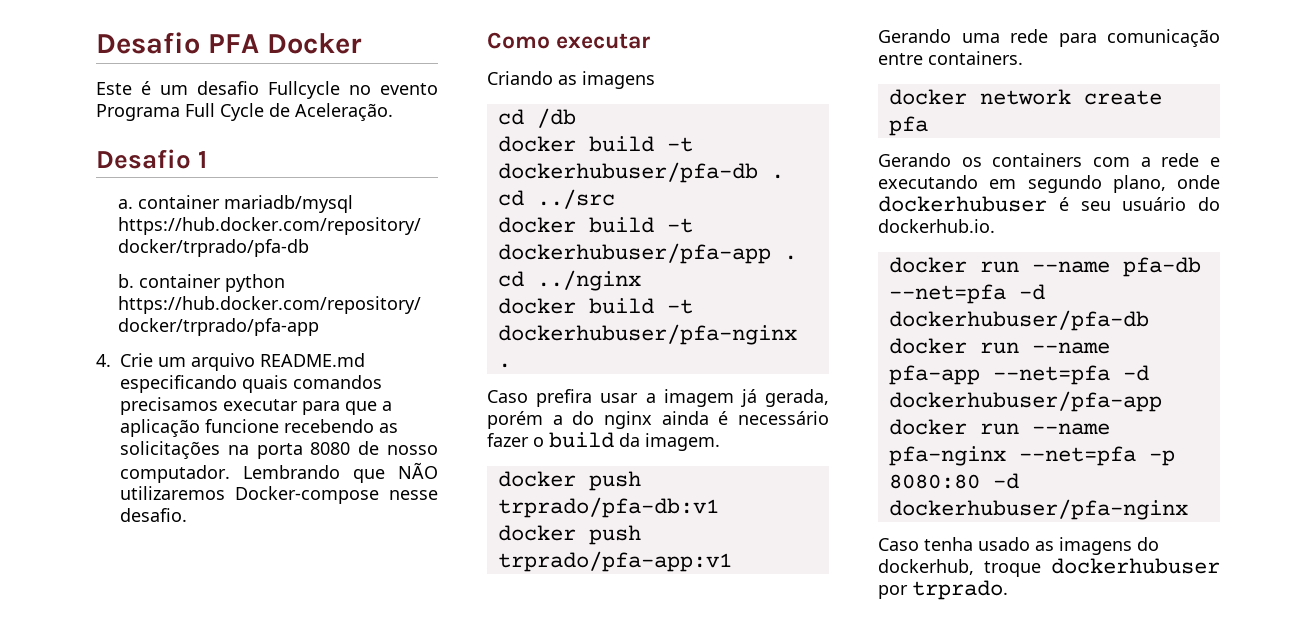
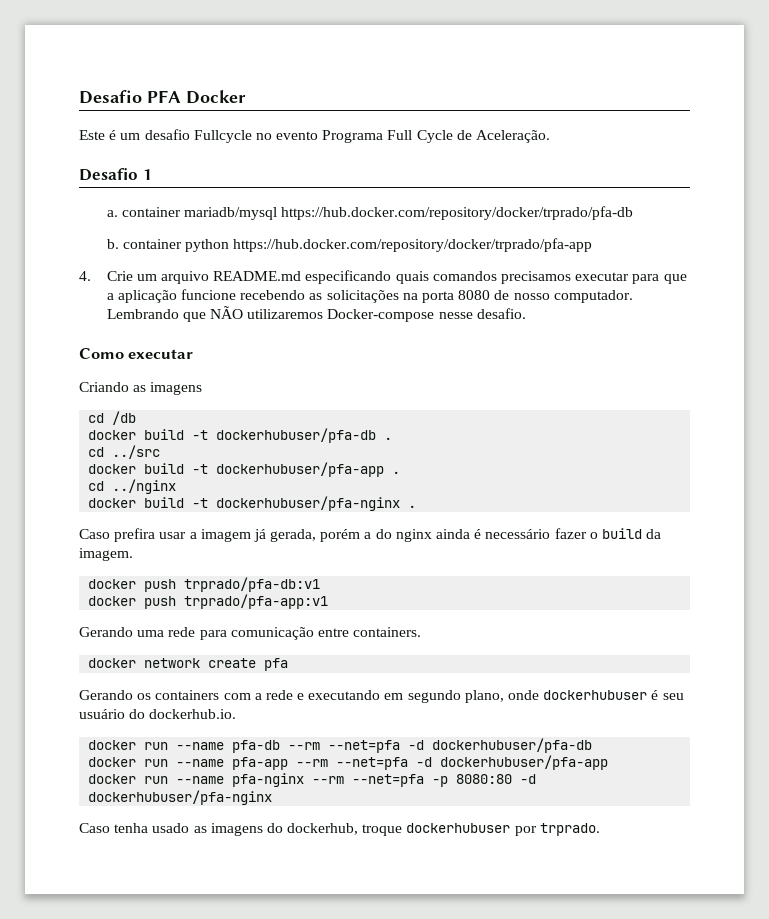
- docker run --name pfa-db --net=pfa -d dockerhubuser/pfa-db
+ docker run --name pfa-db --rm --net=pfa -d dockerhubuser/pfa-db
- docker run --name pfa-app --net=pfa -d dockerhubuser/pfa-app
+ docker run --name pfa-app --rm --net=pfa -d dockerhubuser/pfa-app
- docker run --name pfa-nginx --net=pfa -p 8080:80 -d dockerhubuser/pfa-nginx
+ docker run --name pfa-nginx --rm --net=pfa -p 8080:80 -d dockerhubuser/pfa-nginx

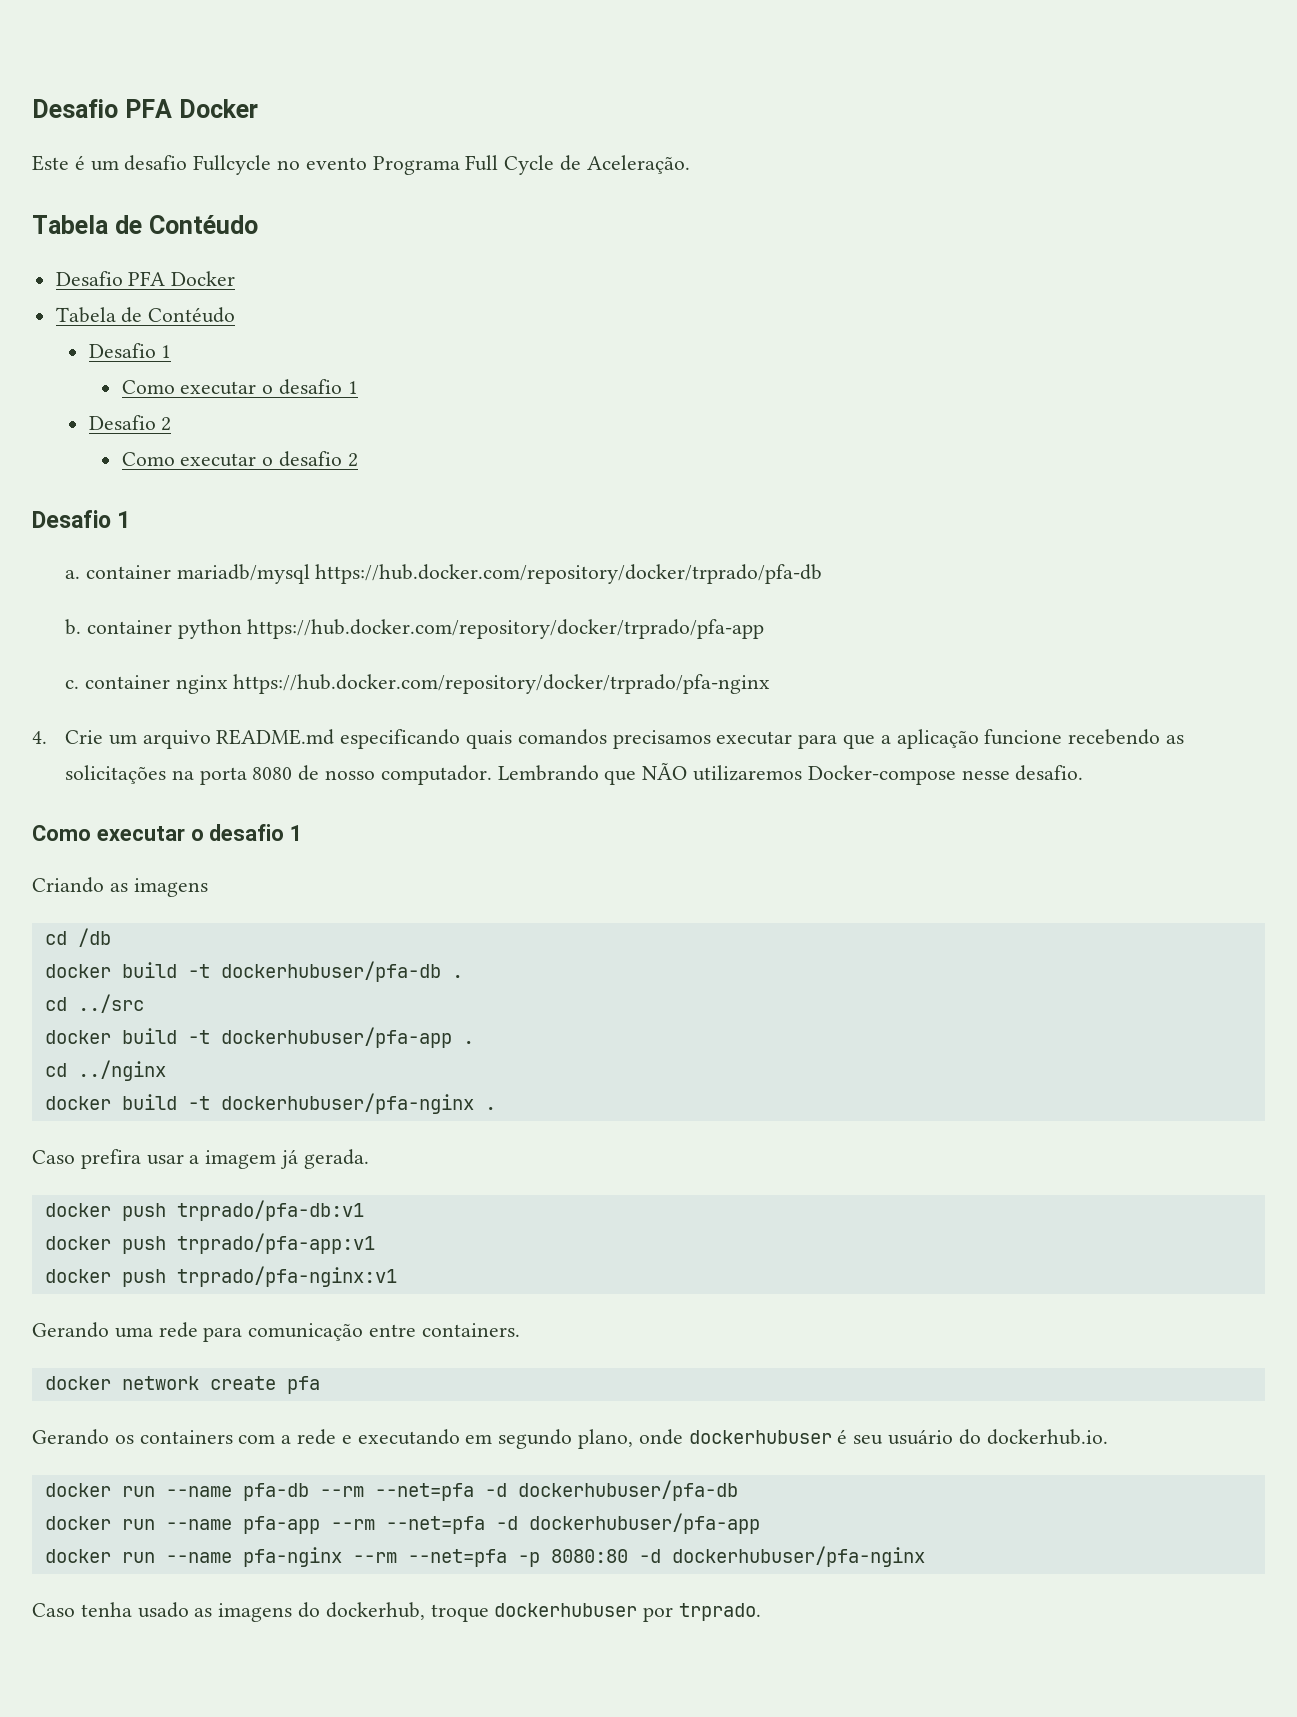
  Este é um desafio Fullcycle no evento Programa Full Cycle de Aceleração.
+ Tabela de Contéudo
+ Desafio PFA Docker
+ Tabela de Contéudo
+ Desafio 1
+ Como executar o desafio 1
+ Desafio 2
+ Como executar o desafio 2
+ c. container nginx https://hub.docker.com/repository/docker/trprado/pfa-nginx
  Lembrando que NÃO utilizaremos Docker-compose nesse desafio.
- Como executar
+ Como executar o desafio 1
- Caso prefira usar a imagem já gerada, porém a do nginx ainda é necessário fazer o build da imagem.
+ Caso prefira usar a imagem já gerada.
+ docker push trprado/pfa-nginx:v1

